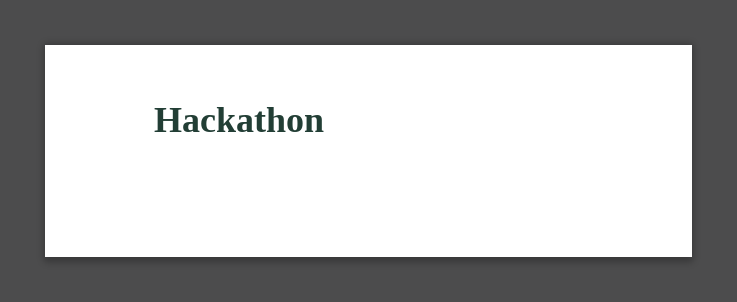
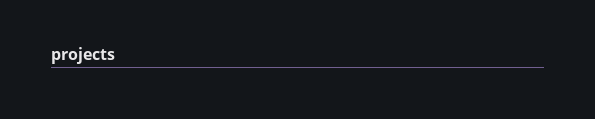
- Hackathon
+ projects

